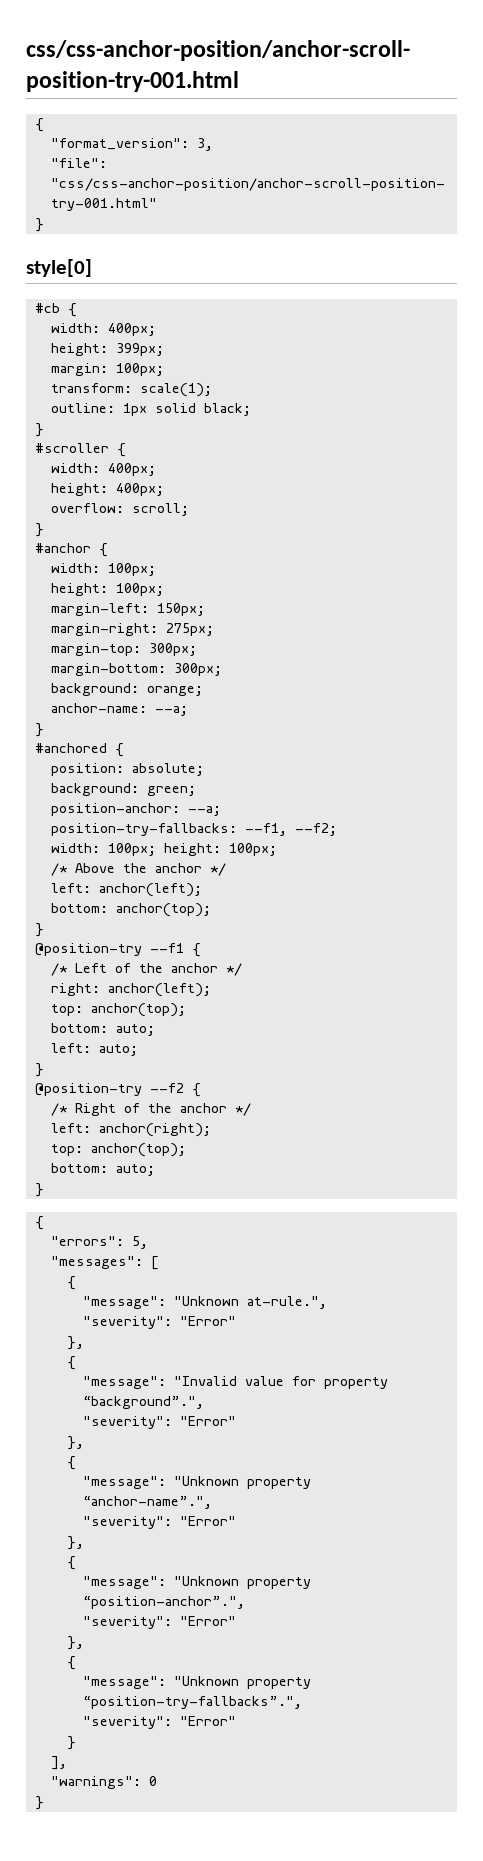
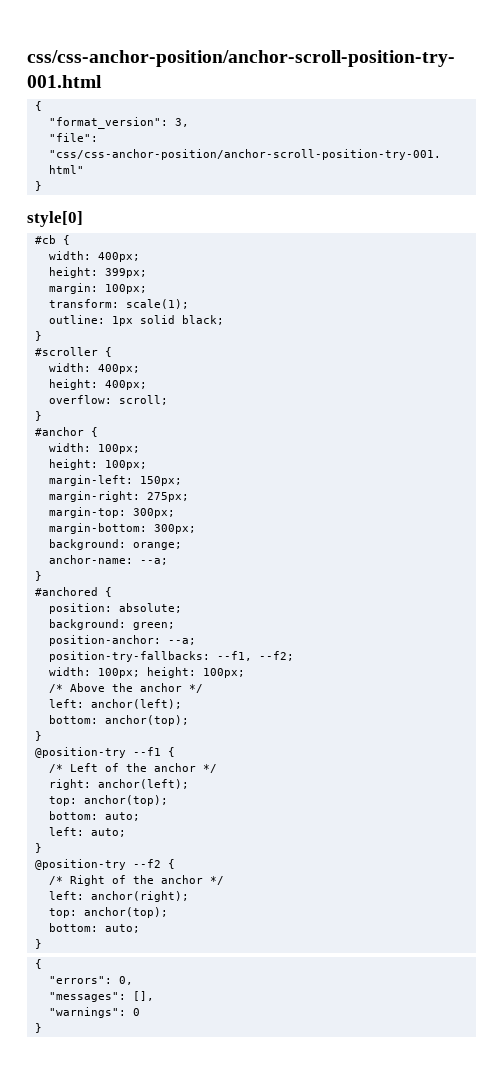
- "errors": 5,
+ "errors": 0,
- "messages": [
- {
- "message": "Unknown at-rule.",
- "severity": "Error"
- },
- {
- "message": "Invalid value for property “background”.",
- "severity": "Error"
- },
- {
- "message": "Unknown property “anchor-name”.",
- "severity": "Error"
- },
- {
- "message": "Unknown property “position-anchor”.",
- "severity": "Error"
- },
- {
- "message": "Unknown property “position-try-fallbacks”.",
- "severity": "Error"
- }
- ],
+ "messages": [],

